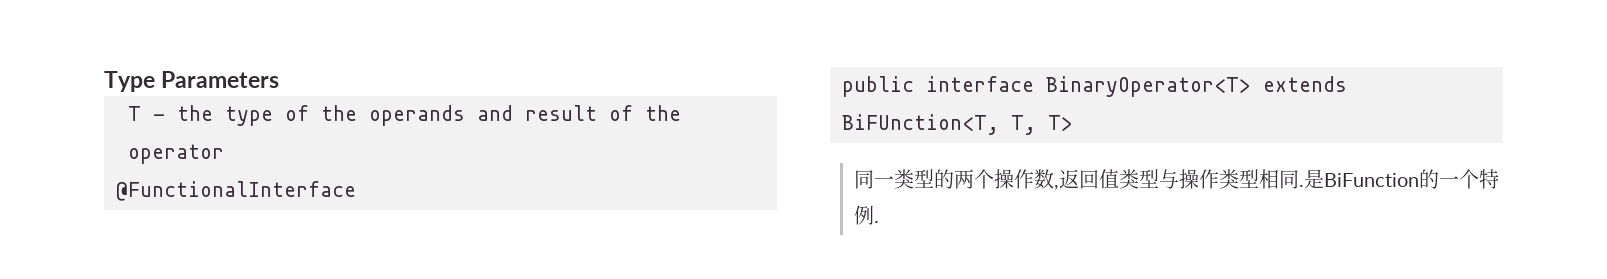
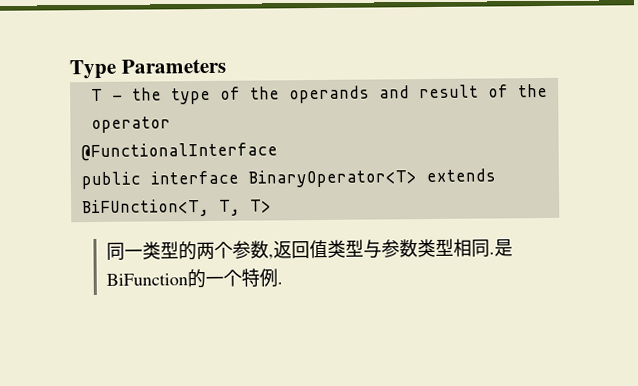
- 同一类型的两个操作数,返回值类型与操作类型相同.
+ 同一类型的两个参数,返回值类型与参数类型相同.

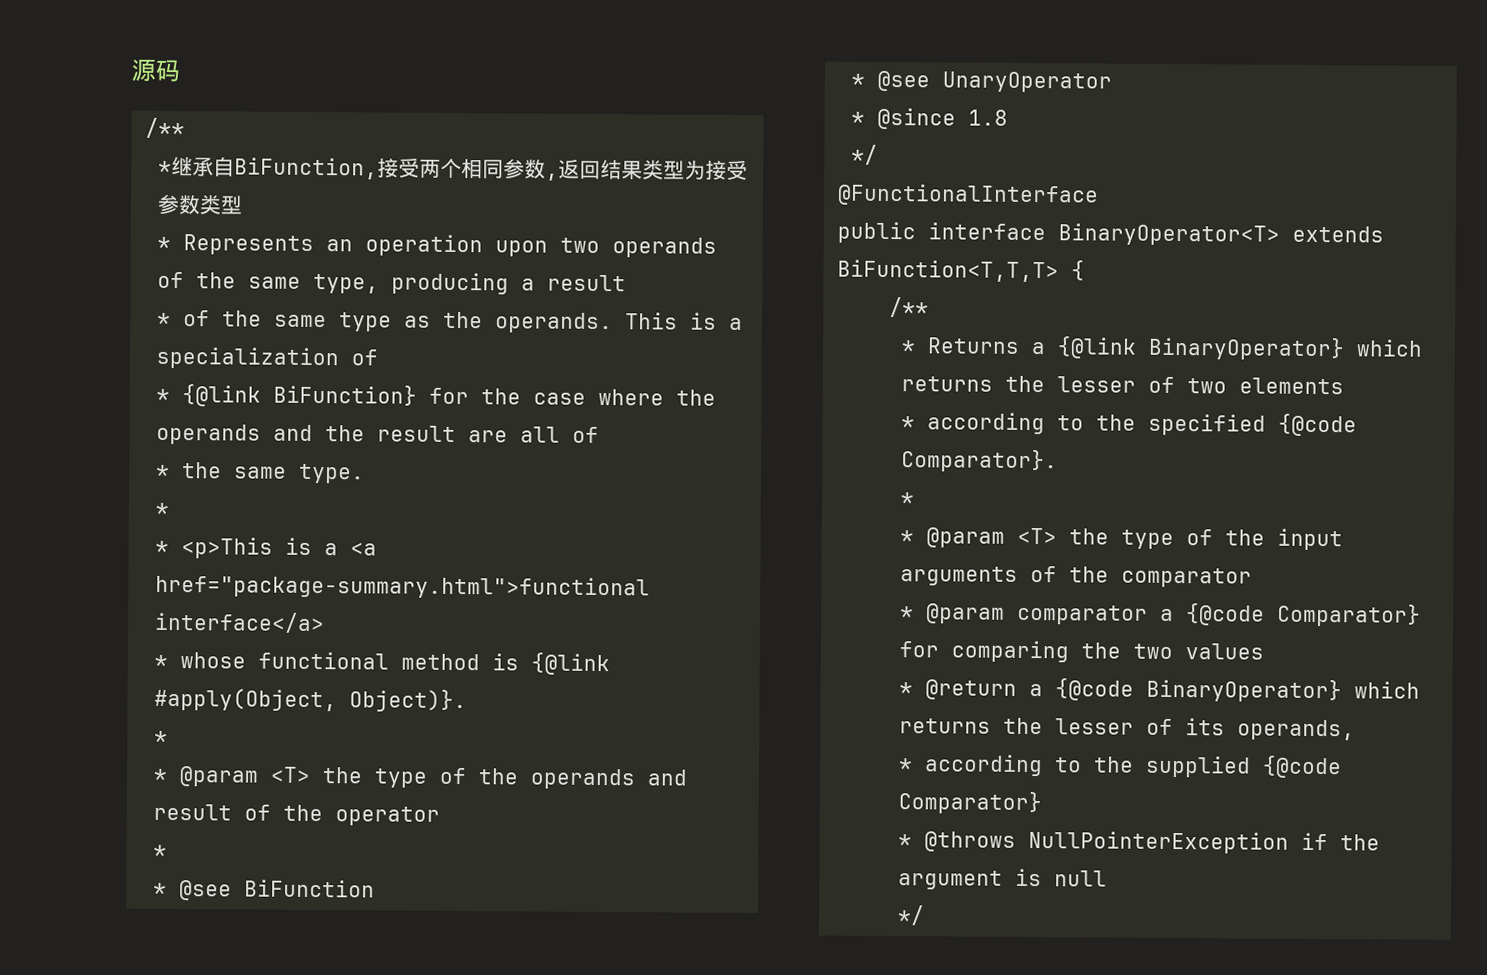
- Type Parameters
- T - the type of the operands and result of the operator
+ 源码
+ /**
+ *继承自BiFunction,接受两个相同参数,返回结果类型为接受参数类型
+ * Represents an operation upon two operands of the same type, producing a result
+ * of the same type as the operands. This is a specialization of
+ * {@link BiFunction} for the case where the operands and the result are all of
+ * the same type.
+ *
+ * <p>This is a <a href="package-summary.html">functional interface</a>
+ * whose functional method is {@link #apply(Object, Object)}.
+ *
+ * @param <T> the type of the operands and result of the operator
+ *
+ * @see BiFunction
+ * @see UnaryOperator
+ * @since 1.8
+ */
- public interface BinaryOperator<T> extends BiFUnction<T, T, T>
- 同一类型的两个参数,返回值类型与参数类型相同.是BiFunction的一个特例.
+ public interface BinaryOperator<T> extends BiFunction<T,T,T> {
+ /**
+ * Returns a {@link BinaryOperator} which returns the lesser of two elements
+ * according to the specified {@code Comparator}.
+ *
+ * @param <T> the type of the input arguments of the comparator
+ * @param comparator a {@code Comparator} for comparing the two values
+ * @return a {@code BinaryOperator} which returns the lesser of its operands,
+ * according to the supplied {@code Comparator}
+ * @throws NullPointerException if the argument is null
+ */

